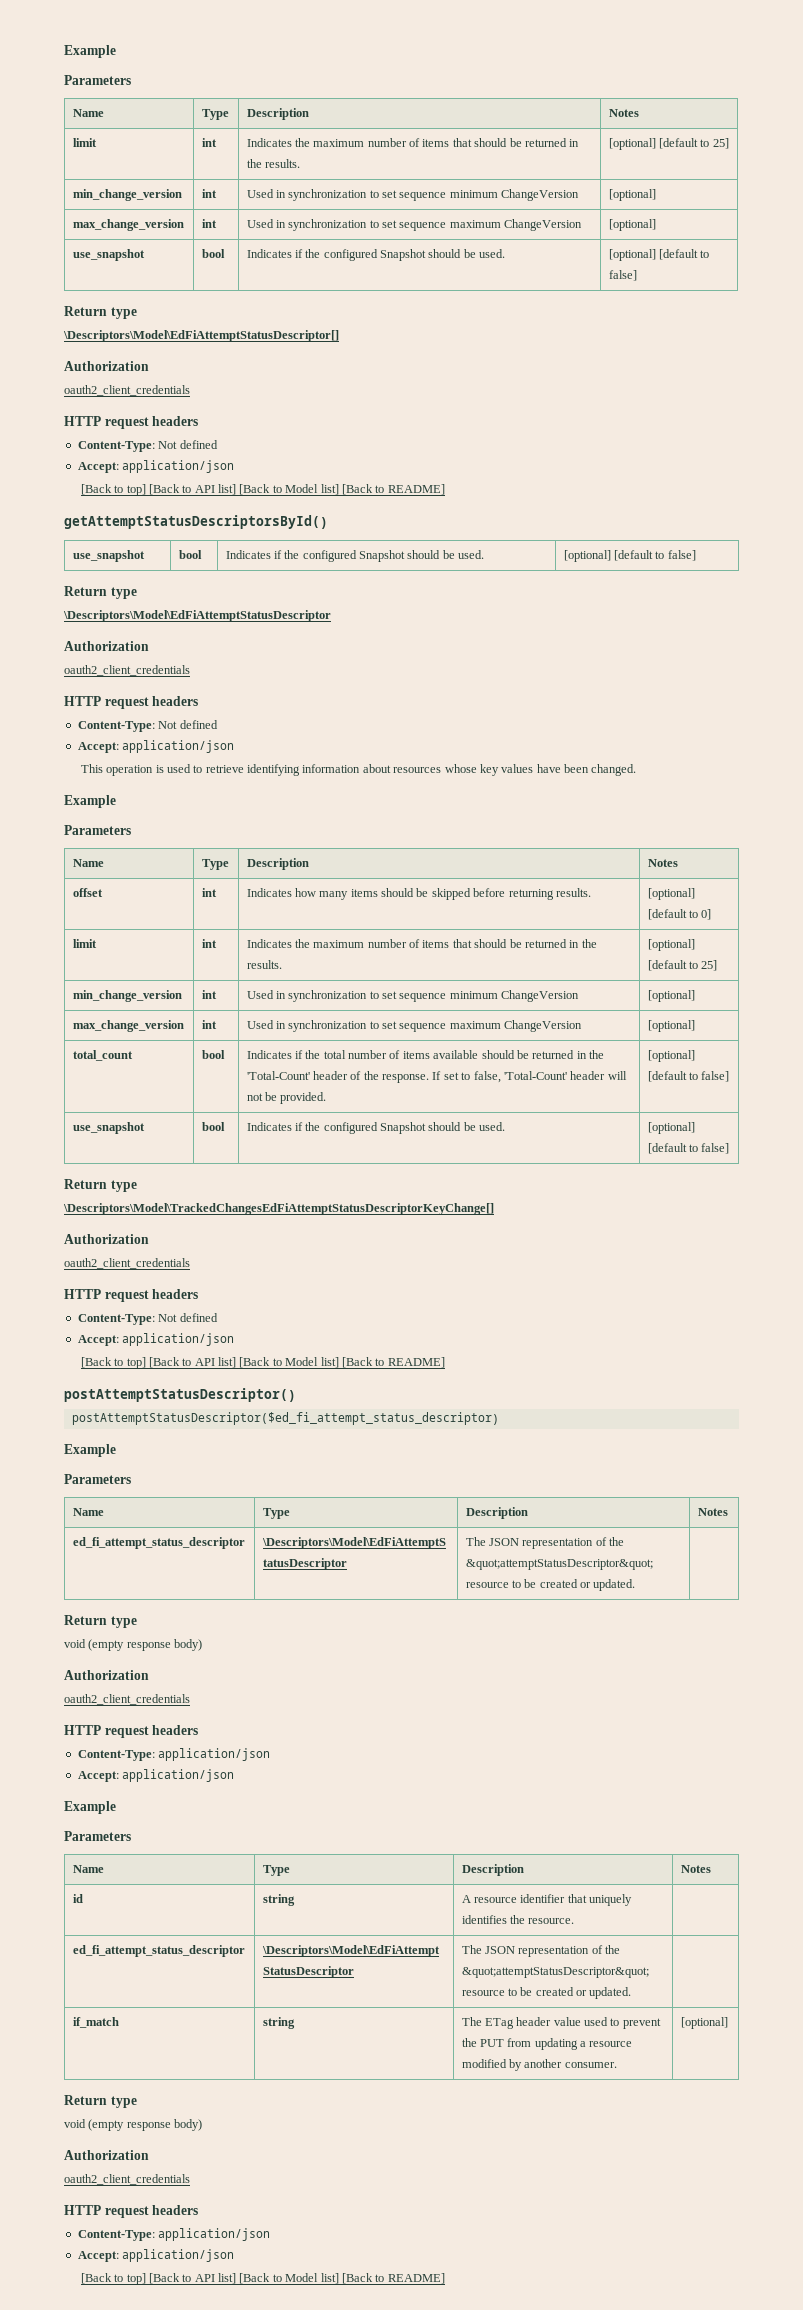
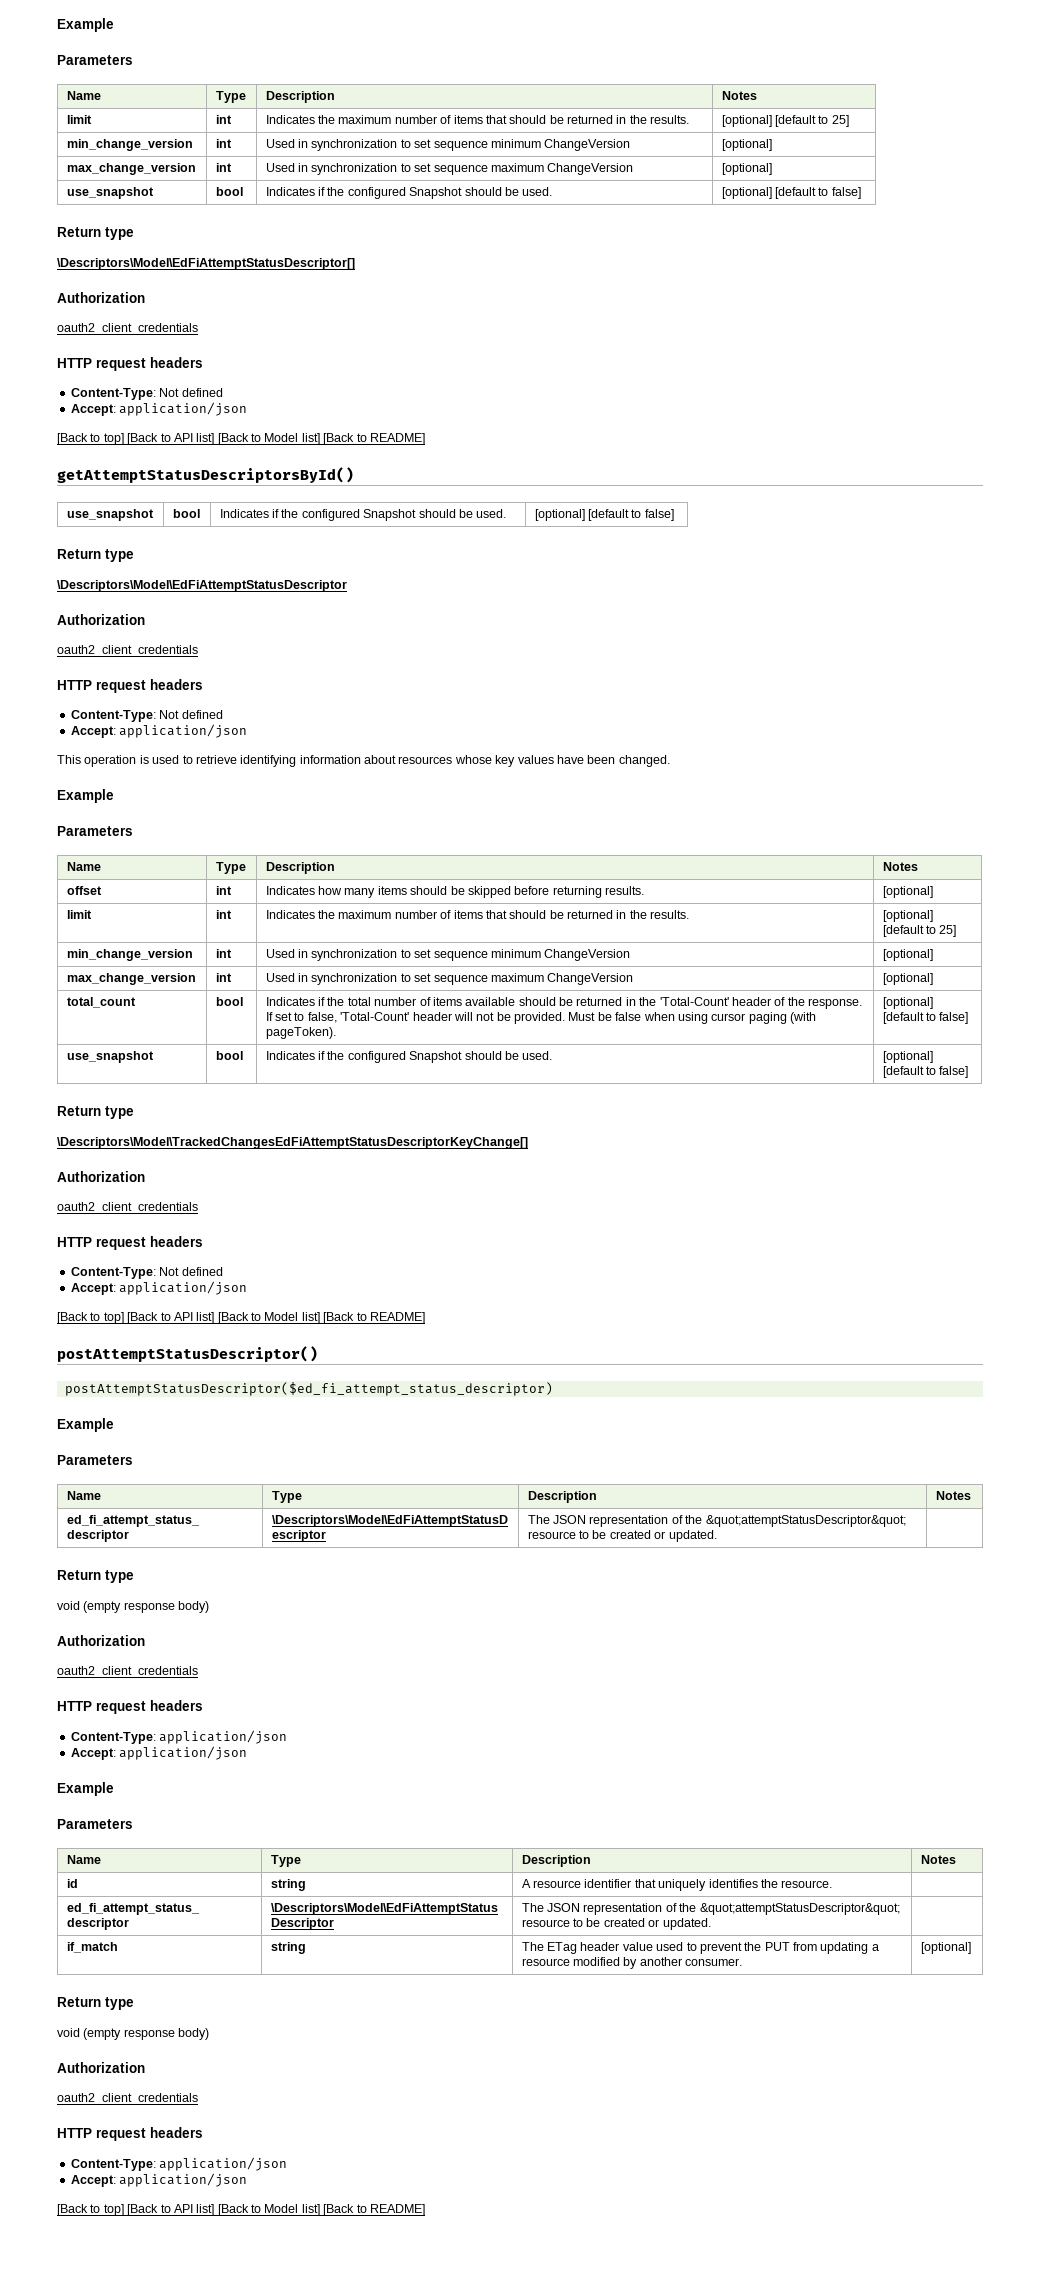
- offset | int | Indicates how many items should be skipped before returning results. | [optional] [default to 0]
+ offset | int | Indicates how many items should be skipped before returning results. | [optional]
+ Must be false when using cursor paging (with pageToken).

